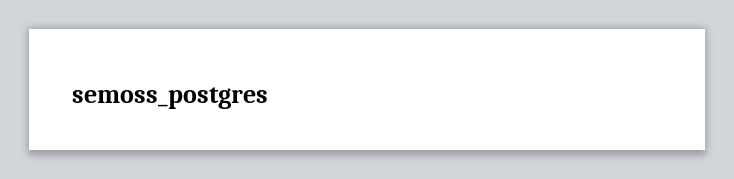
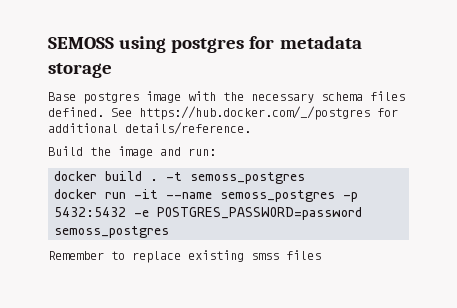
- semoss_postgres
+ SEMOSS using postgres for metadata storage
+ Base postgres image with the necessary schema files defined. See https://hub.docker.com/_/postgres for additional details/reference.
+ Build the image and run:
+ docker build . -t semoss_postgres
+ docker run -it --name semoss_postgres -p 5432:5432 -e POSTGRES_PASSWORD=password semoss_postgres
+ Remember to replace existing smss files

